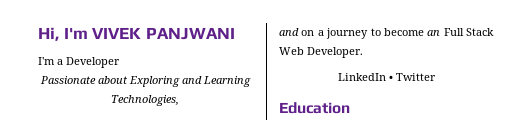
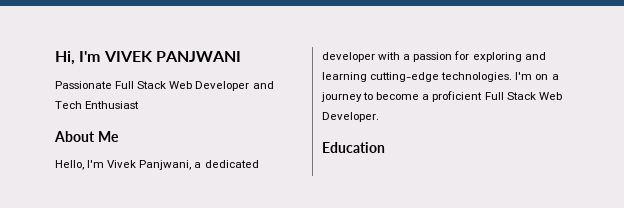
- I'm a Developer
- Passionate about Exploring and Learning Technologies,
- and on a journey to become an Full Stack Web Developer.
+ Passionate Full Stack Web Developer and Tech Enthusiast
+ About Me
+ Hello, I'm Vivek Panjwani, a dedicated developer with a passion for exploring and learning cutting-edge technologies. I'm on a journey to become a proficient Full Stack Web Developer.
- LinkedIn • Twitter

